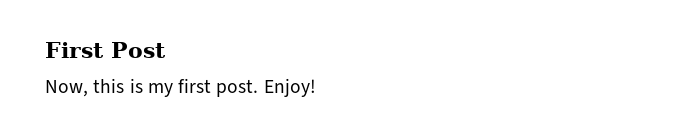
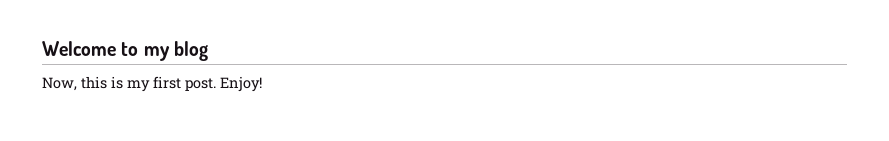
- First Post
+ Welcome to my blog

